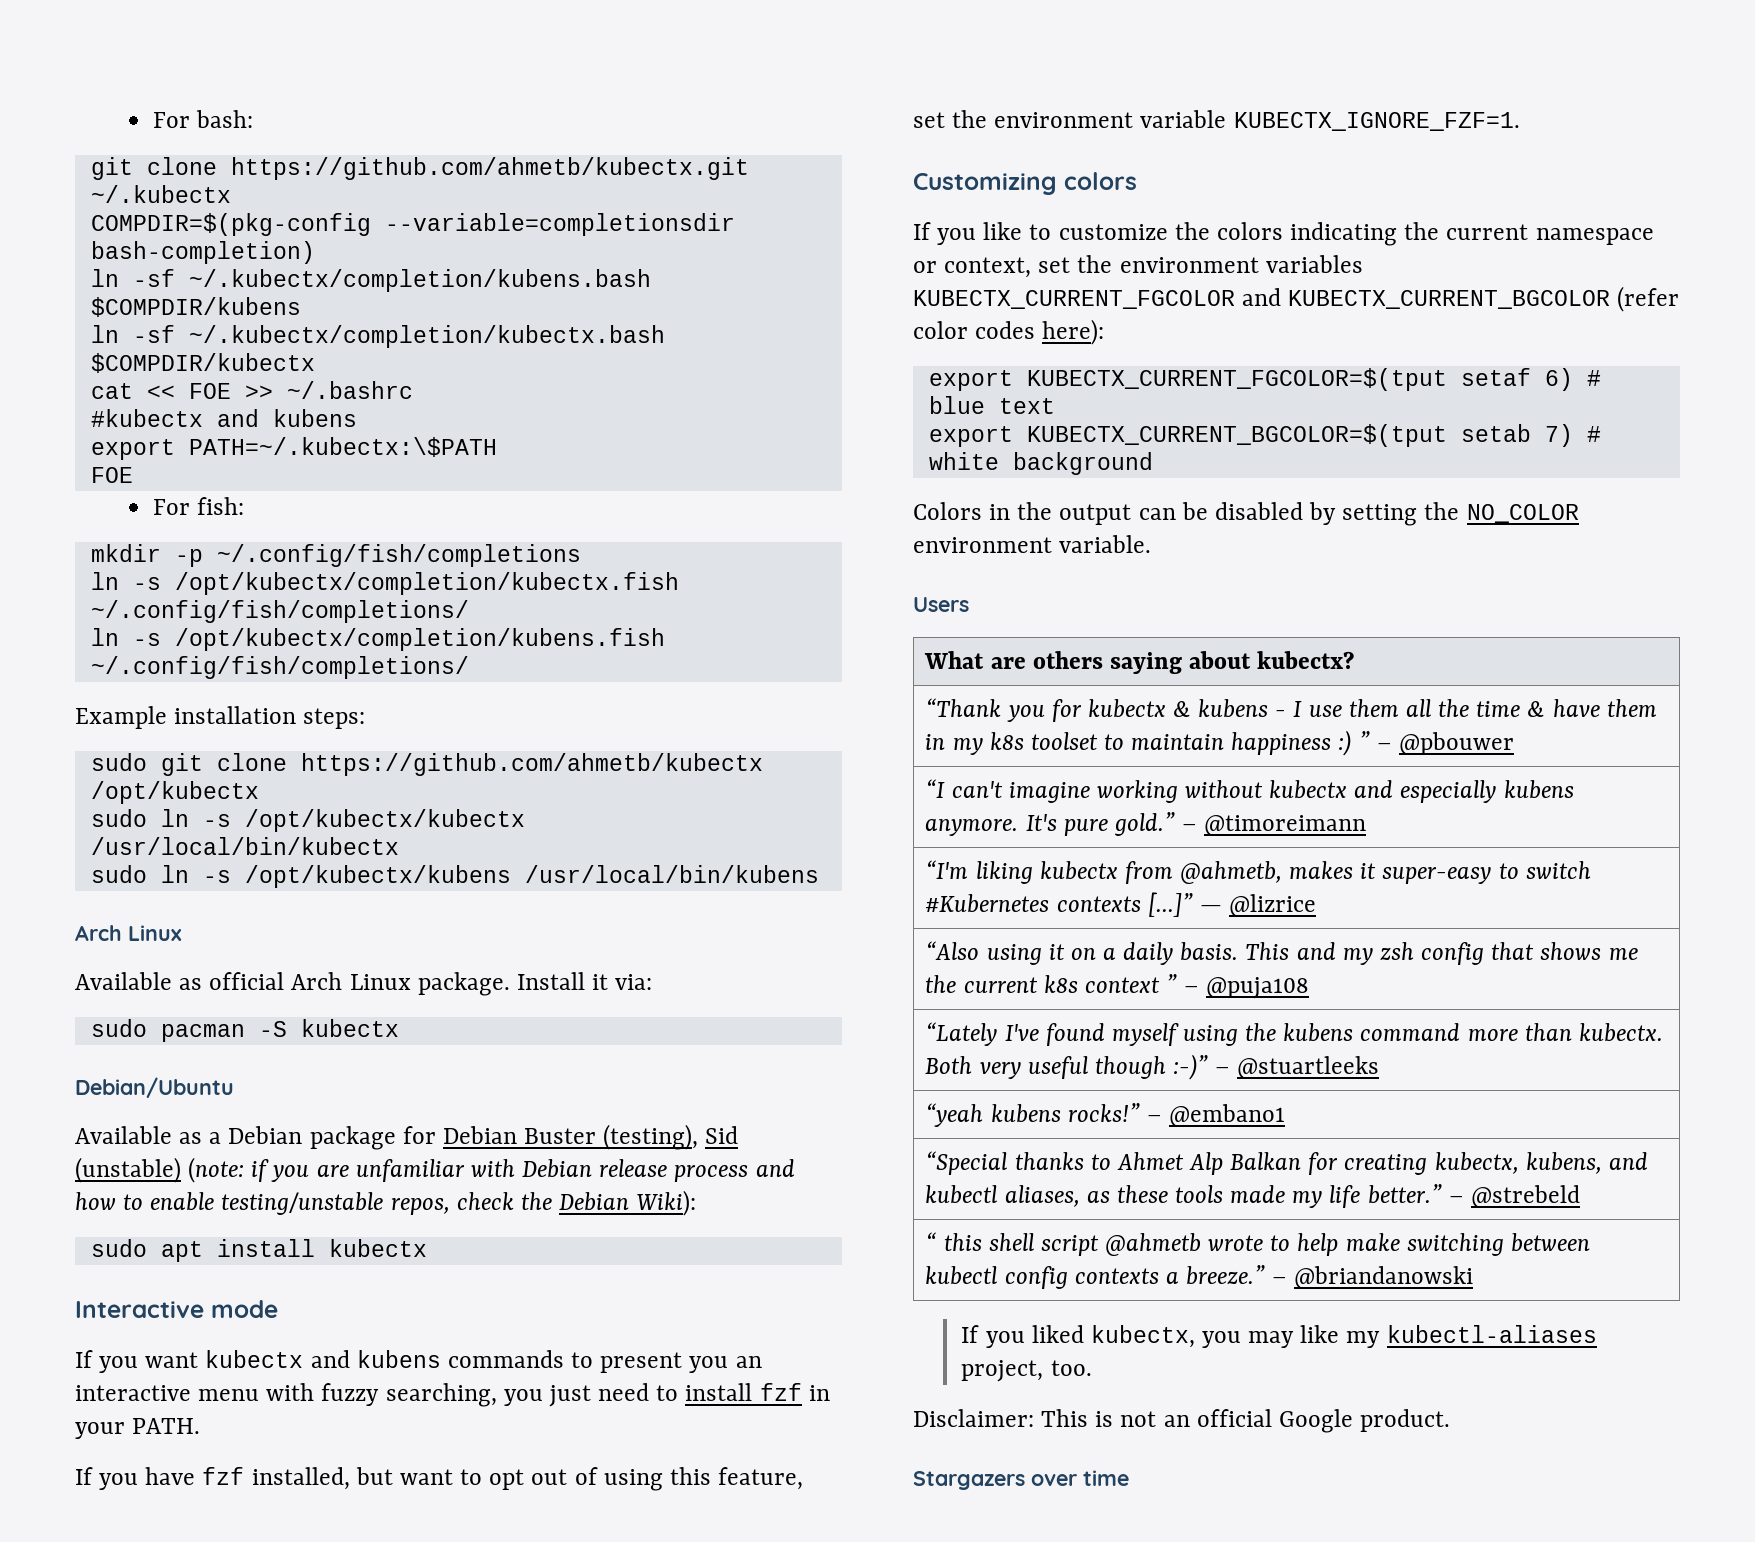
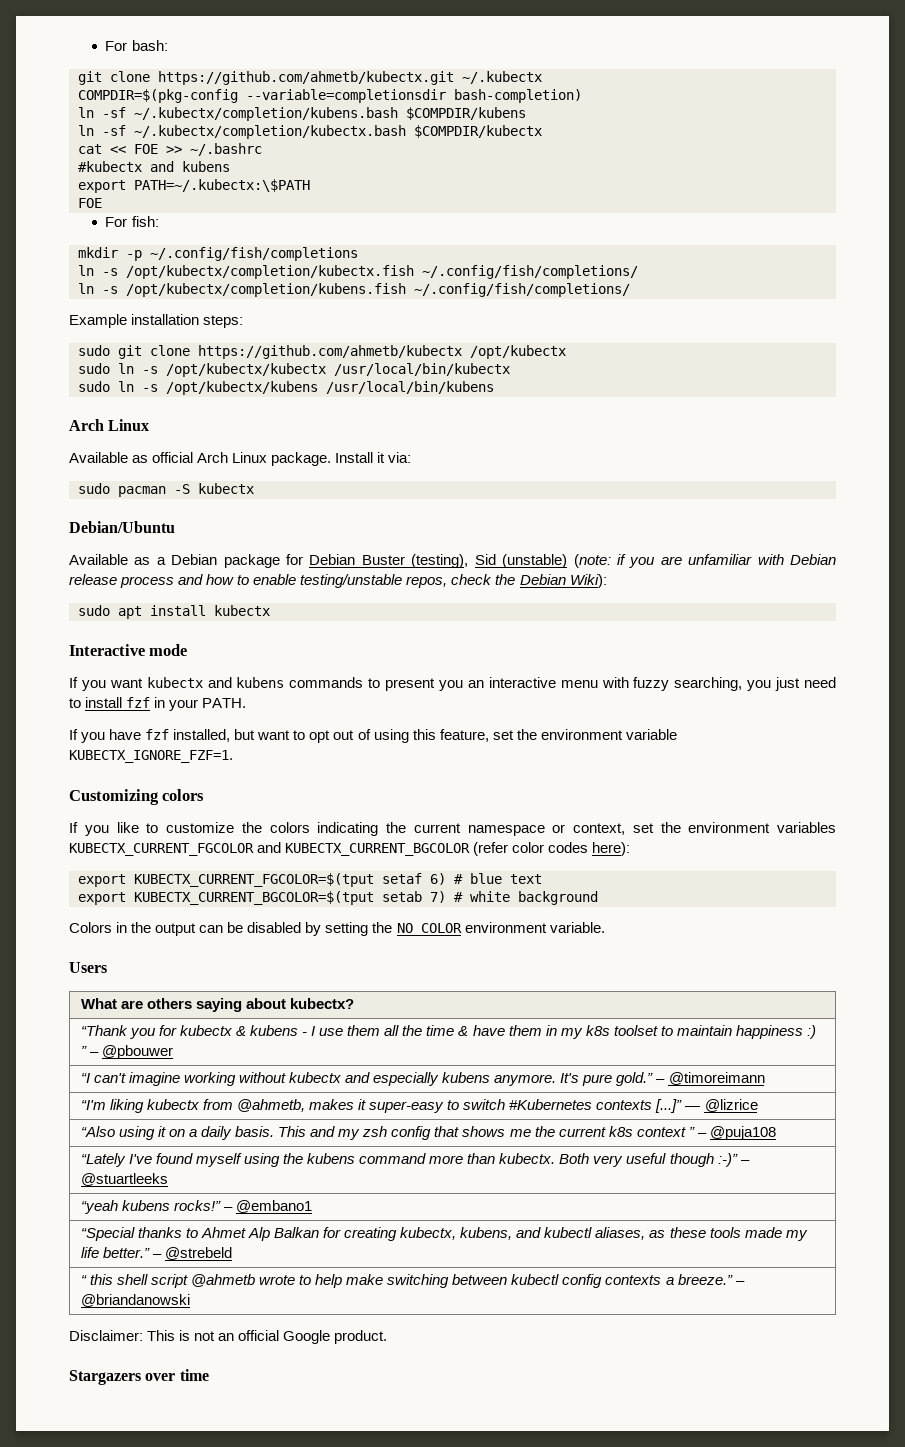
- If you liked kubectx, you may like my kubectl-aliases project, too.

